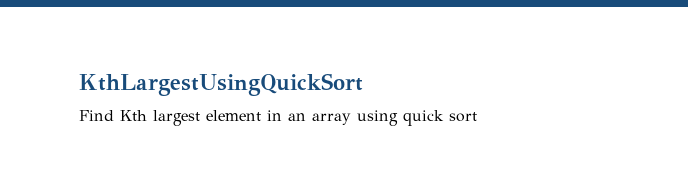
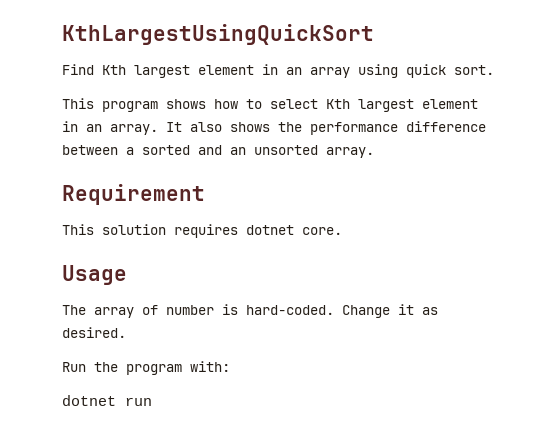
- Find Kth largest element in an array using quick sort
+ Find Kth largest element in an array using quick sort.
+ This program shows how to select Kth largest element in an array. It also shows the performance difference between a sorted and an unsorted array.
+ Requirement
+ This solution requires dotnet core.
+ Usage
+ The array of number is hard-coded. Change it as desired.
+ Run the program with:
+ dotnet run

